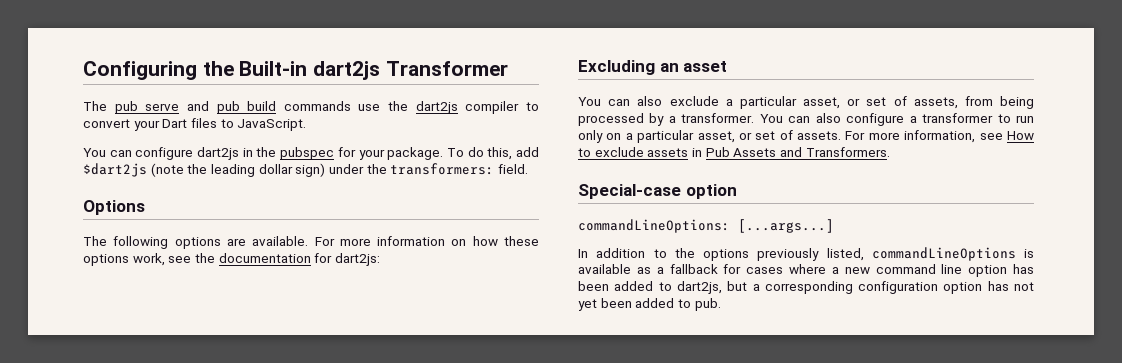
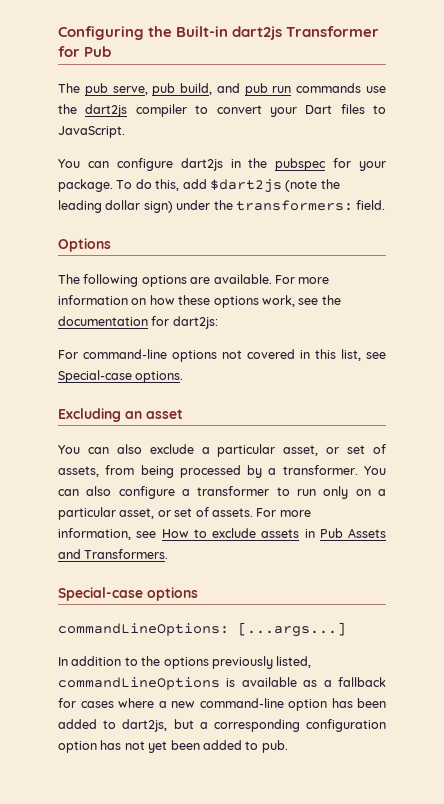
- Configuring the Built-in dart2js Transformer
+ Configuring the Built-in dart2js Transformer for Pub
- The pub serve and pub build commands use the dart2js compiler to convert your Dart files to JavaScript.
+ The pub serve, pub build, and pub run commands use the dart2js compiler to convert your Dart files to JavaScript.
+ For command-line options not covered in this list, see Special-case options.
- Special-case option
+ Special-case options
- In addition to the options previously listed, commandLineOptions is available as a fallback for cases where a new command line option has been added to dart2js, but a corresponding configuration option has not yet been added to pub.
+ In addition to the options previously listed, commandLineOptions is available as a fallback for cases where a new command-line option has been added to dart2js, but a corresponding configuration option has not yet been added to pub.

